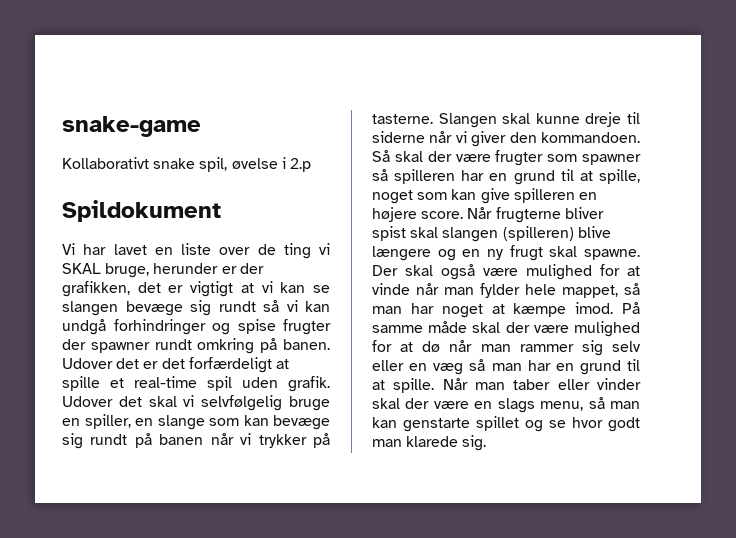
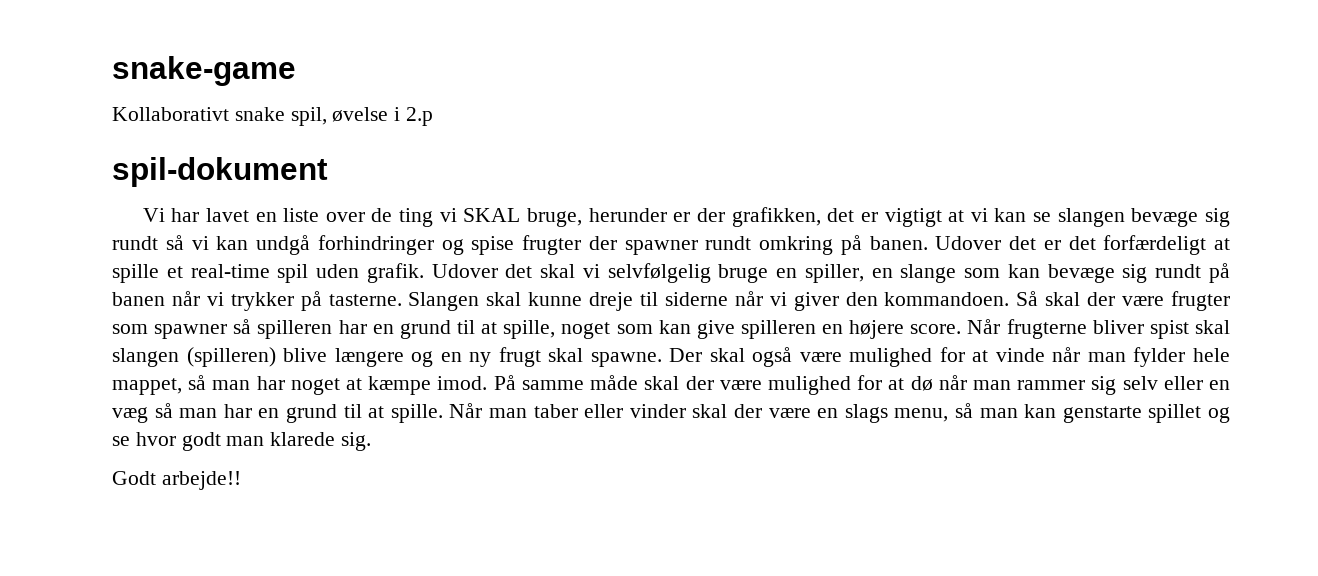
- Spildokument
+ spil-dokument
+ Godt arbejde!!

